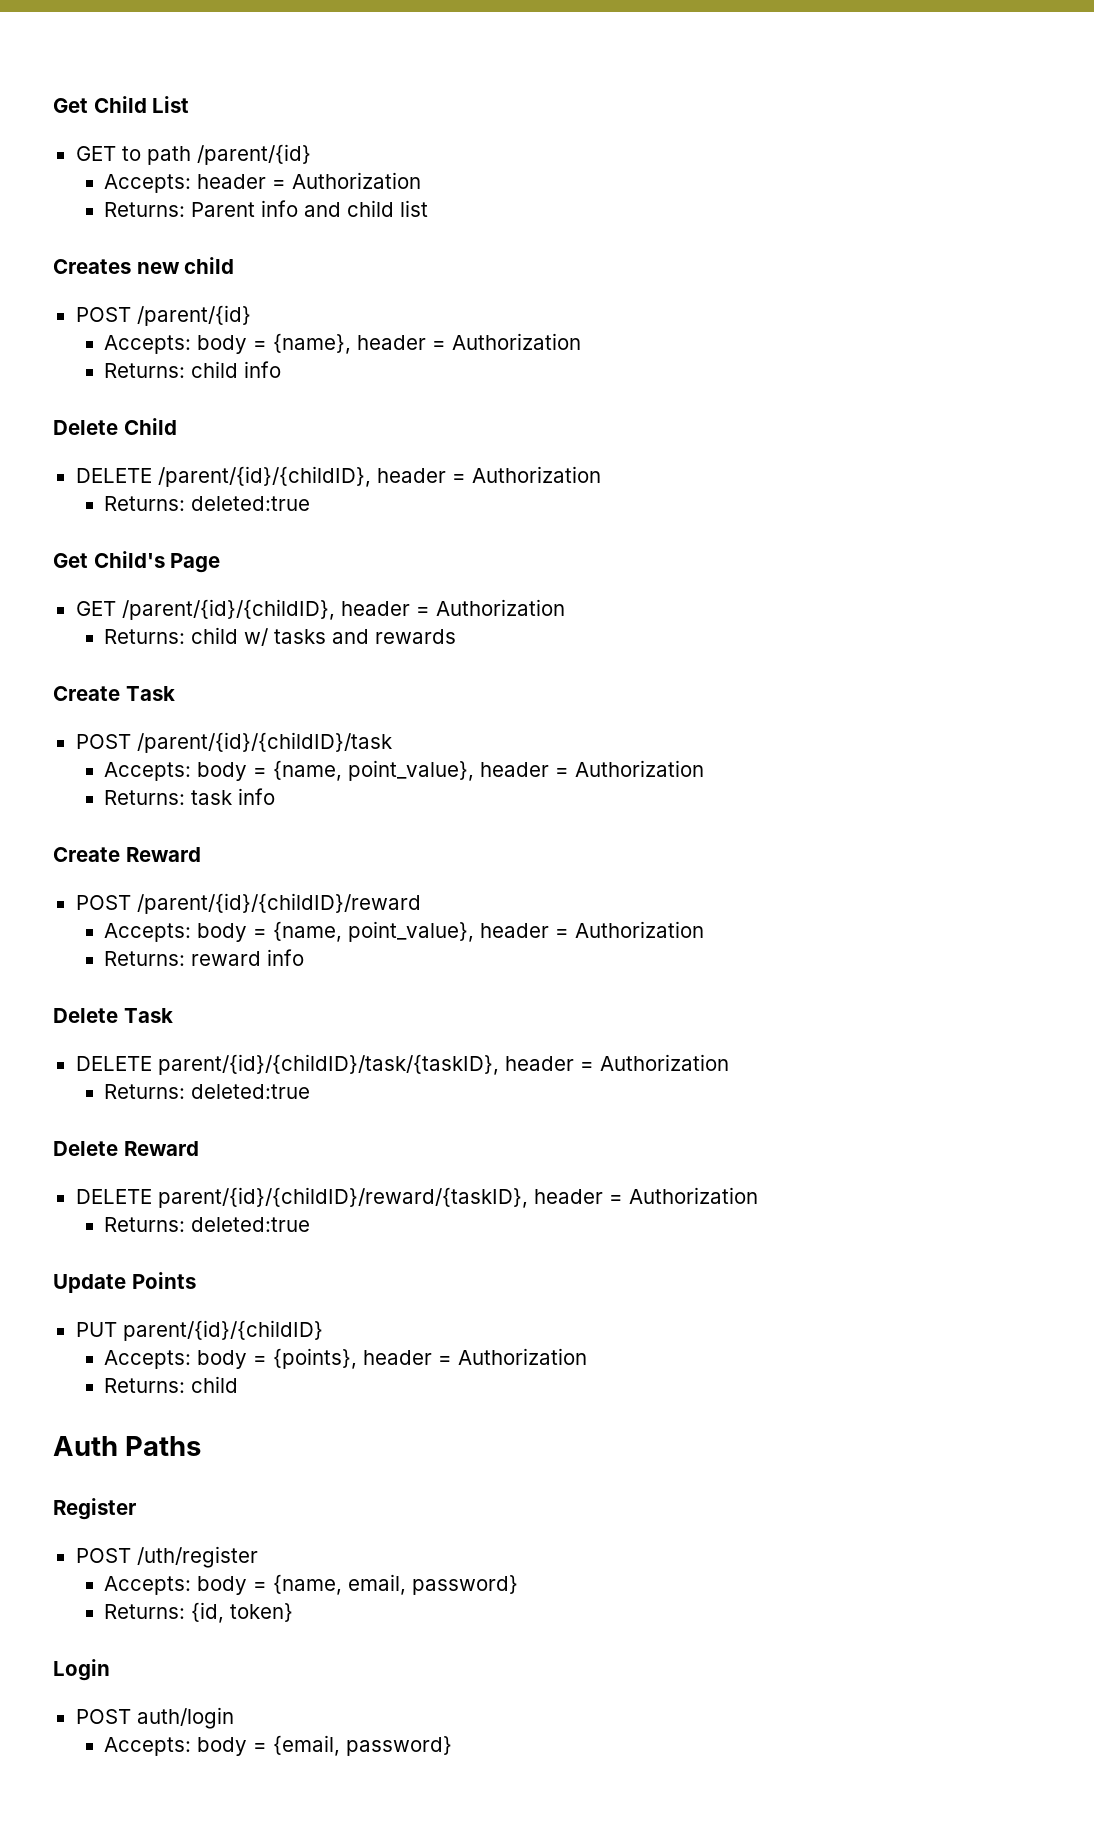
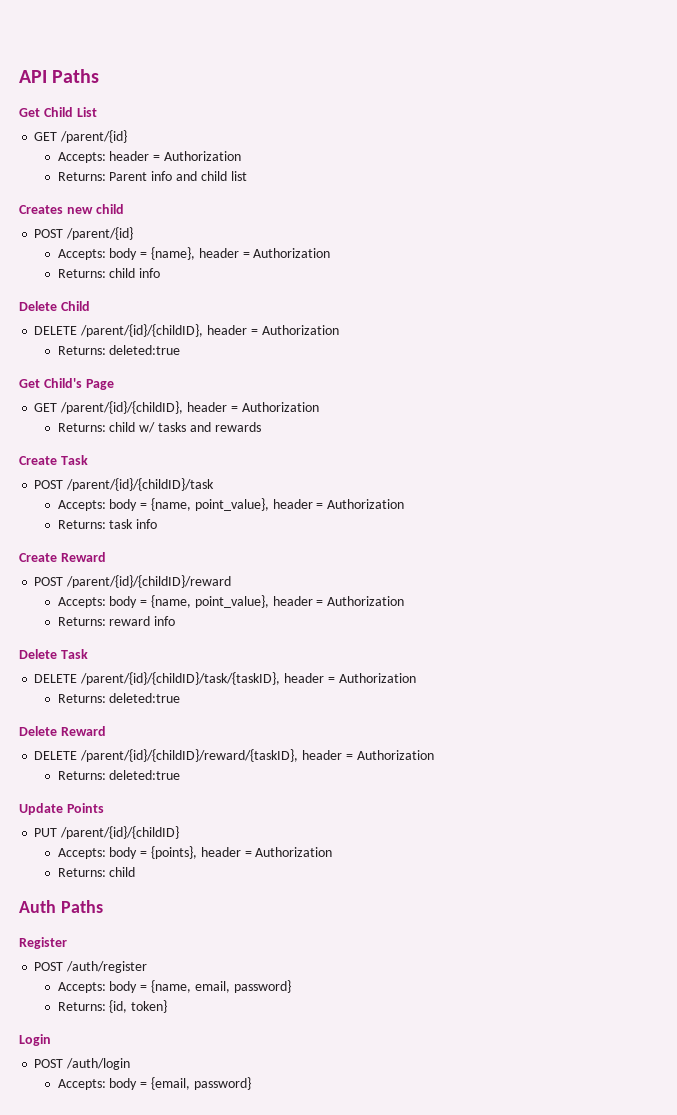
+ API Paths
- GET to path /parent/{id}
+ GET /parent/{id}
- DELETE parent/{id}/{childID}/task/{taskID}, header = Authorization
+ DELETE /parent/{id}/{childID}/task/{taskID}, header = Authorization
- DELETE parent/{id}/{childID}/reward/{taskID}, header = Authorization
+ DELETE /parent/{id}/{childID}/reward/{taskID}, header = Authorization
- PUT parent/{id}/{childID}
+ PUT /parent/{id}/{childID}
- POST /uth/register
+ POST /auth/register
- POST auth/login
+ POST /auth/login

